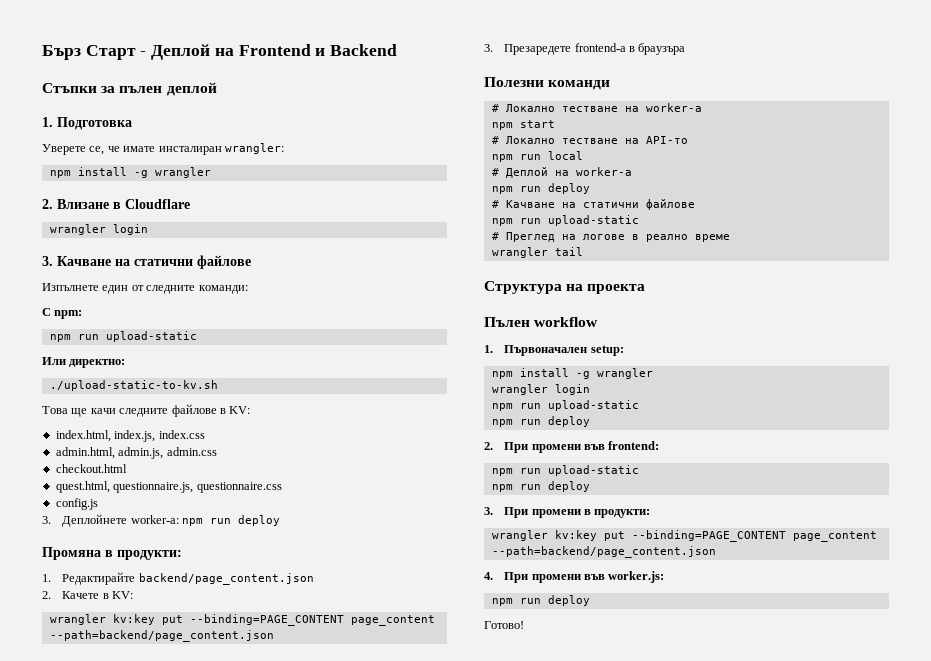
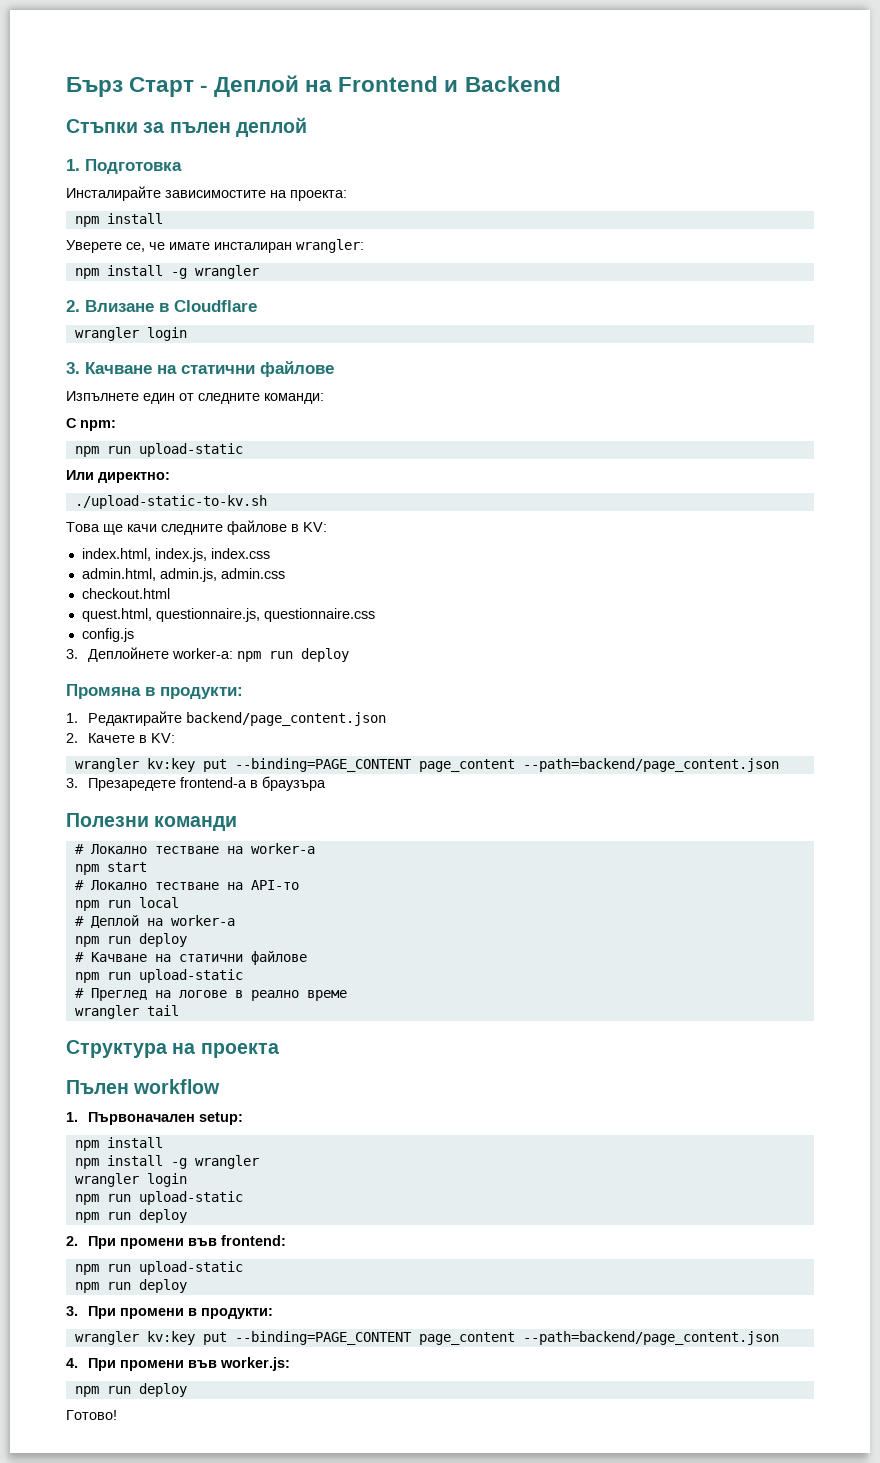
+ Инсталирайте зависимостите на проекта:
+ npm install
  1. Първоначален setup:
+ npm install

